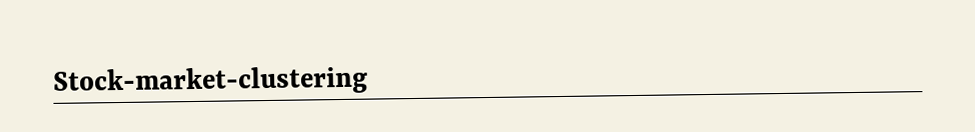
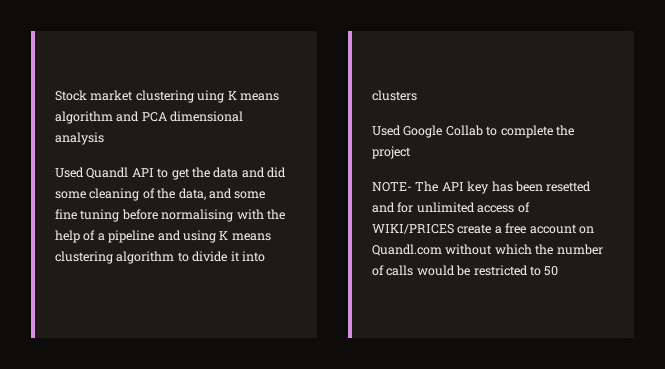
- Stock-market-clustering
+ Stock market clustering uing K means algorithm and PCA dimensional analysis
+ Used Quandl API to get the data and did some cleaning of the data, and some fine tuning before normalising with the help of a pipeline and using K means clustering algorithm to divide it into clusters
+ Used Google Collab to complete the project
+ NOTE- The API key has been resetted and for unlimited access of WIKI/PRICES create a free account on Quandl.com without which the number of calls would be restricted to 50

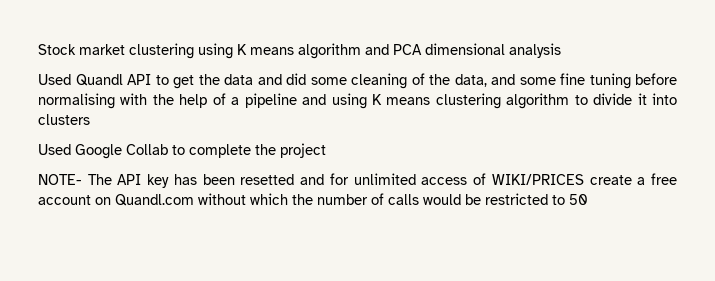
- Stock market clustering uing K means algorithm and PCA dimensional analysis
+ Stock market clustering using K means algorithm and PCA dimensional analysis

